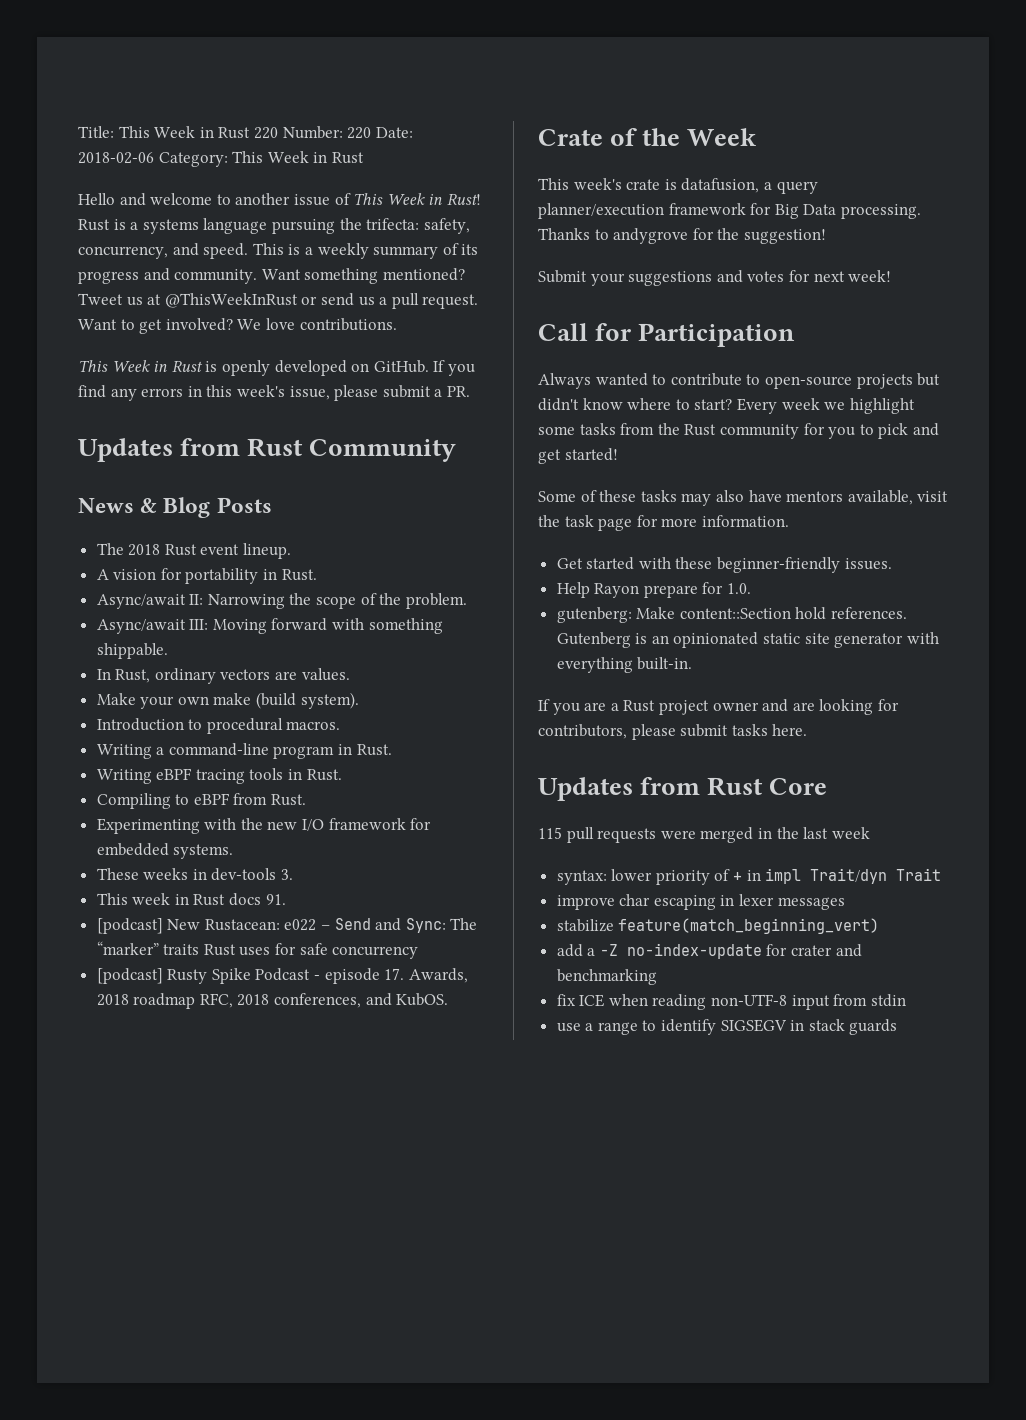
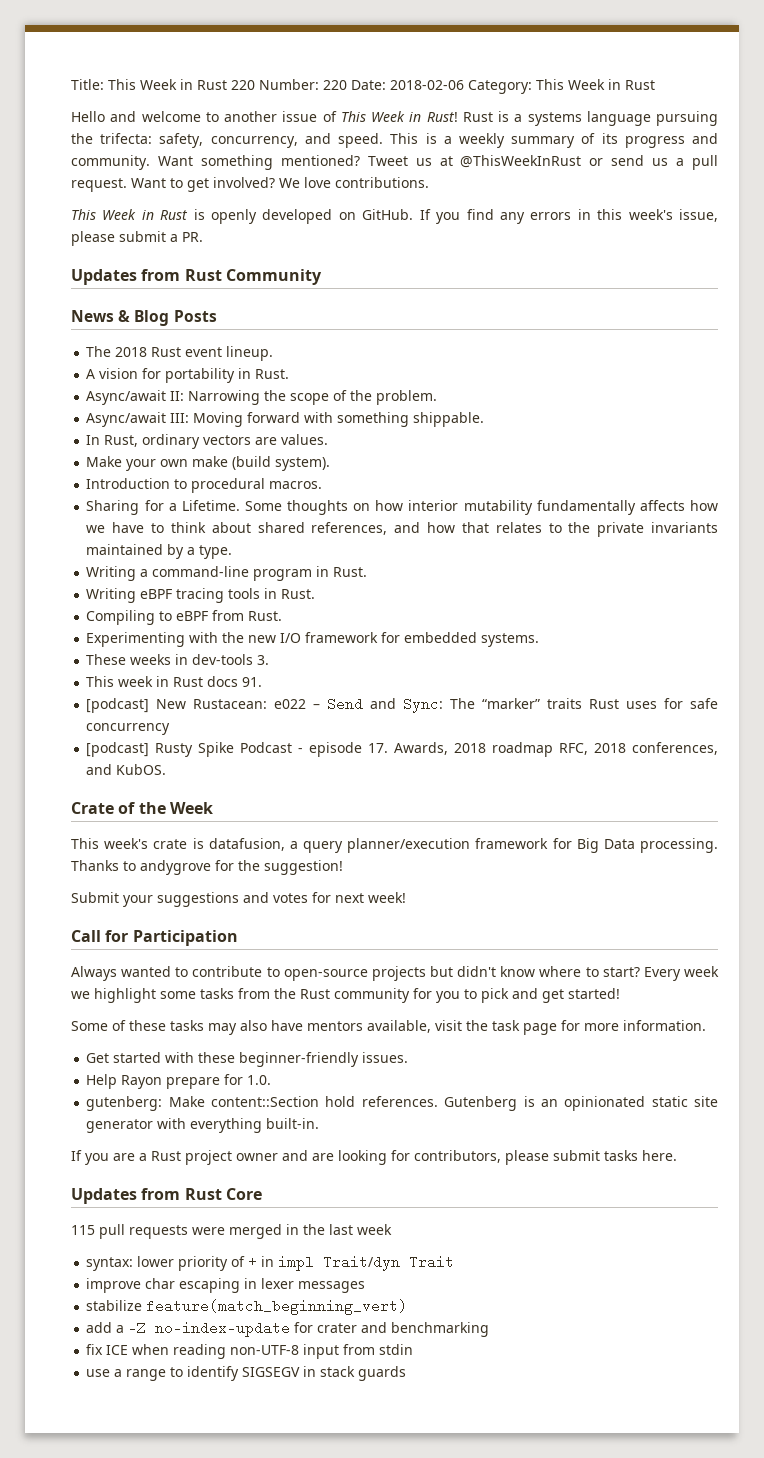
+ Sharing for a Lifetime. Some thoughts on how interior mutability fundamentally affects how we have to think about shared references, and how that relates to the private invariants maintained by a type.

